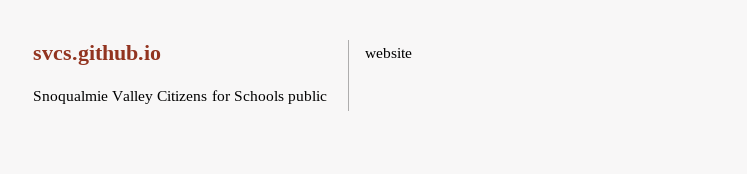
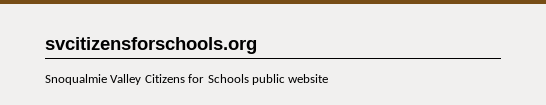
- svcs.github.io
+ svcitizensforschools.org

